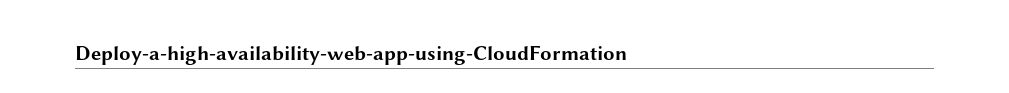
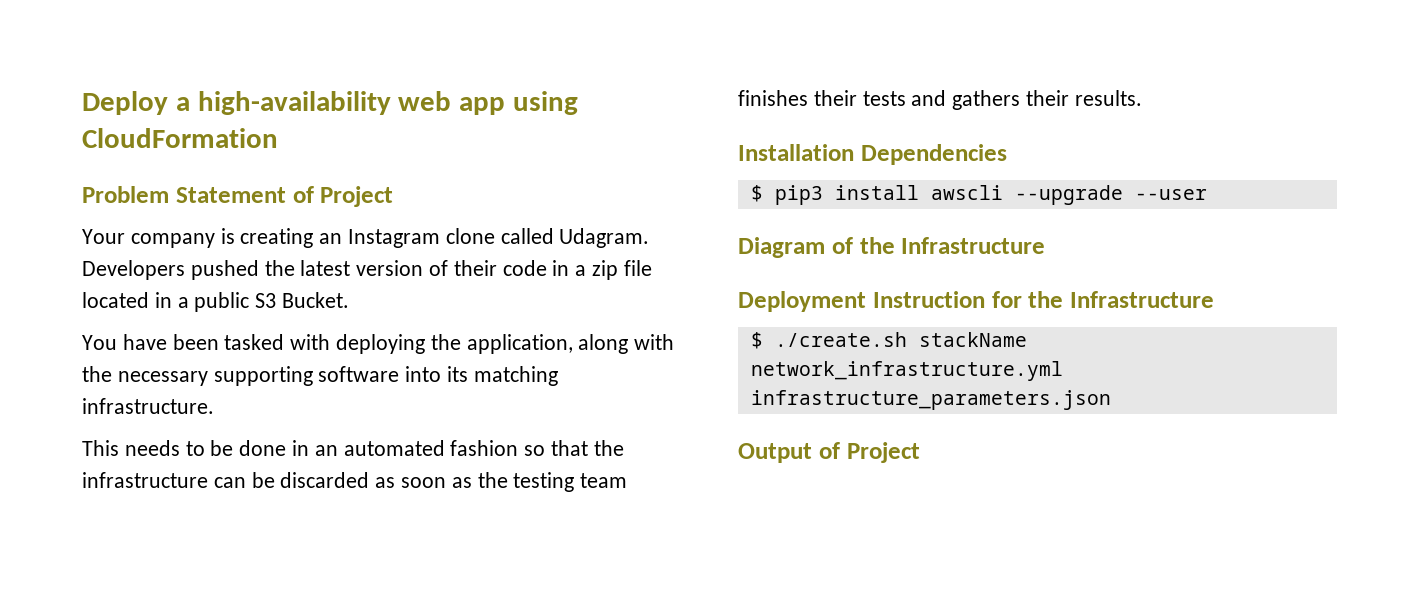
- Deploy-a-high-availability-web-app-using-CloudFormation
+ Deploy a high-availability web app using CloudFormation
+ Problem Statement of Project
+ Your company is creating an Instagram clone called Udagram. Developers pushed the latest version of their code in a zip file located in a public S3 Bucket.
+ You have been tasked with deploying the application, along with the necessary supporting software into its matching infrastructure.
+ This needs to be done in an automated fashion so that the infrastructure can be discarded as soon as the testing team finishes their tests and gathers their results.
+ Installation Dependencies
+ $ pip3 install awscli --upgrade --user
+ Diagram of the Infrastructure
+ Deployment Instruction for the Infrastructure
+ $ ./create.sh stackName network_infrastructure.yml infrastructure_parameters.json
+ Output of Project

